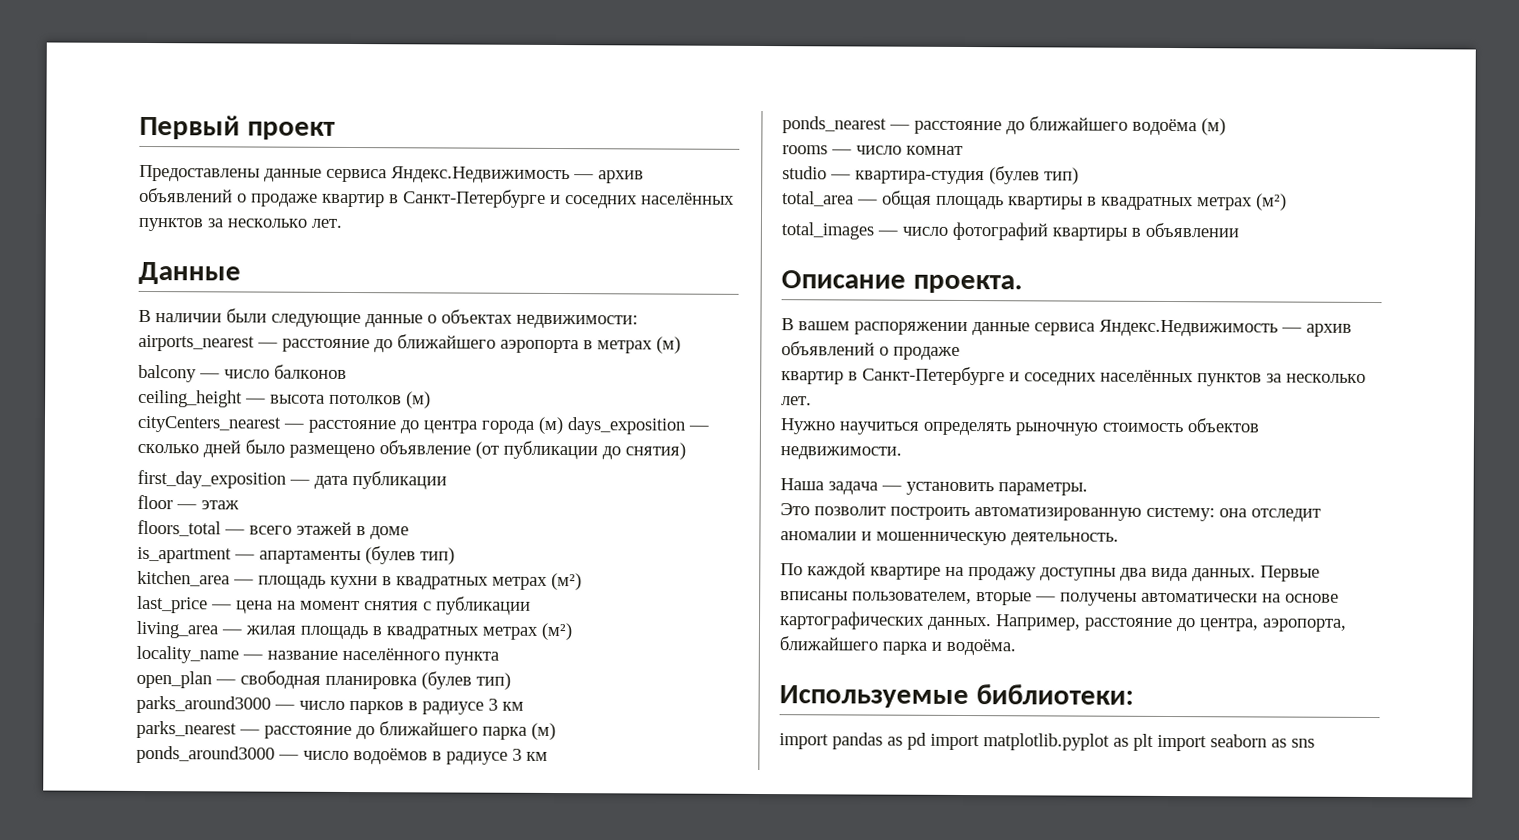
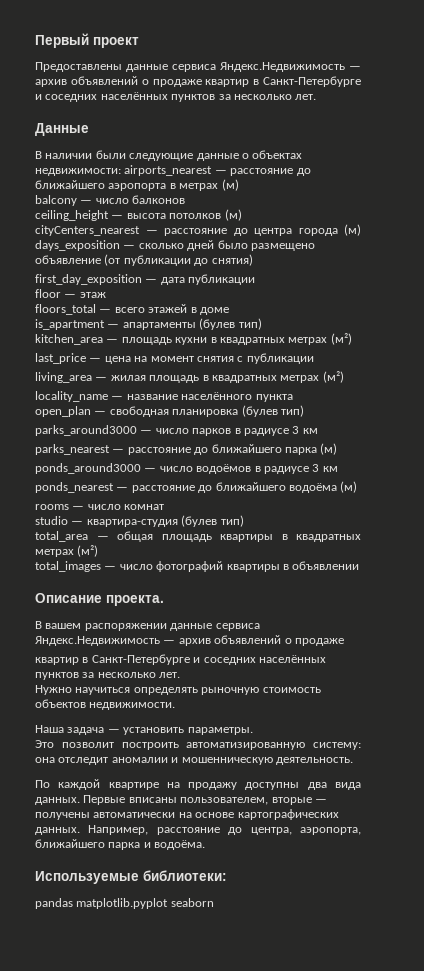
- import pandas as pd import matplotlib.pyplot as plt import seaborn as sns
+ pandas matplotlib.pyplot seaborn

